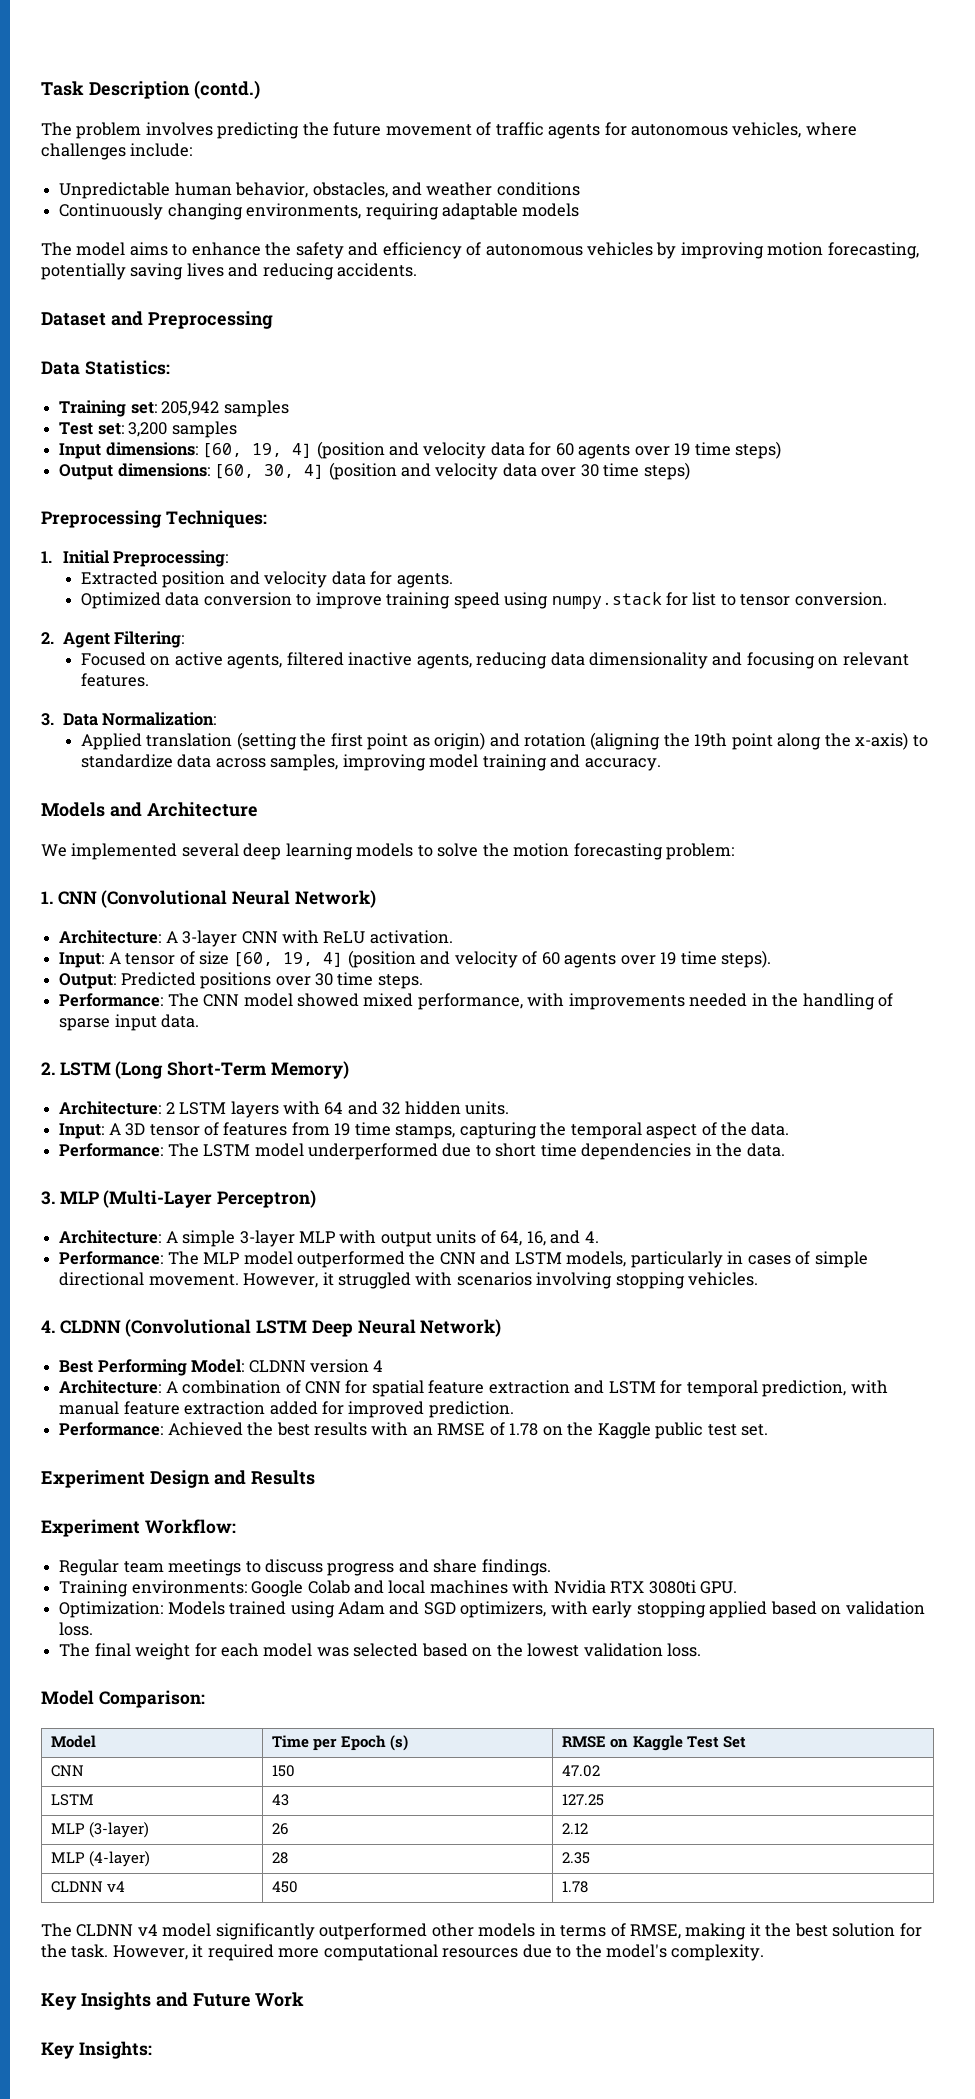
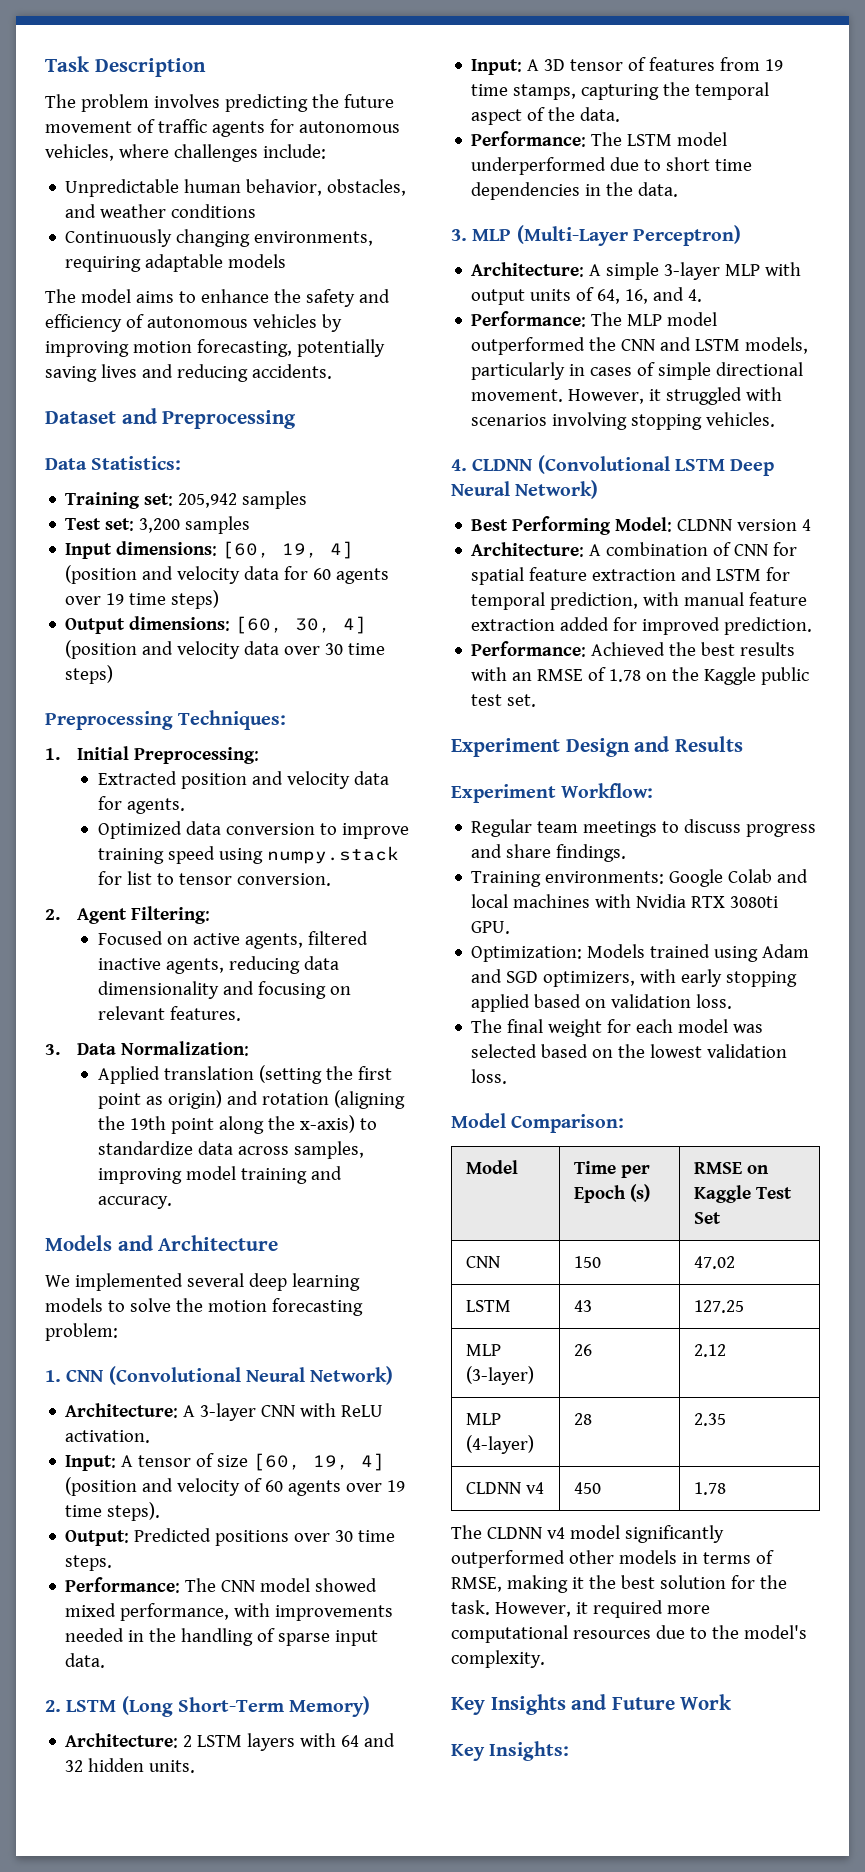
- Task Description (contd.)
+ Task Description

